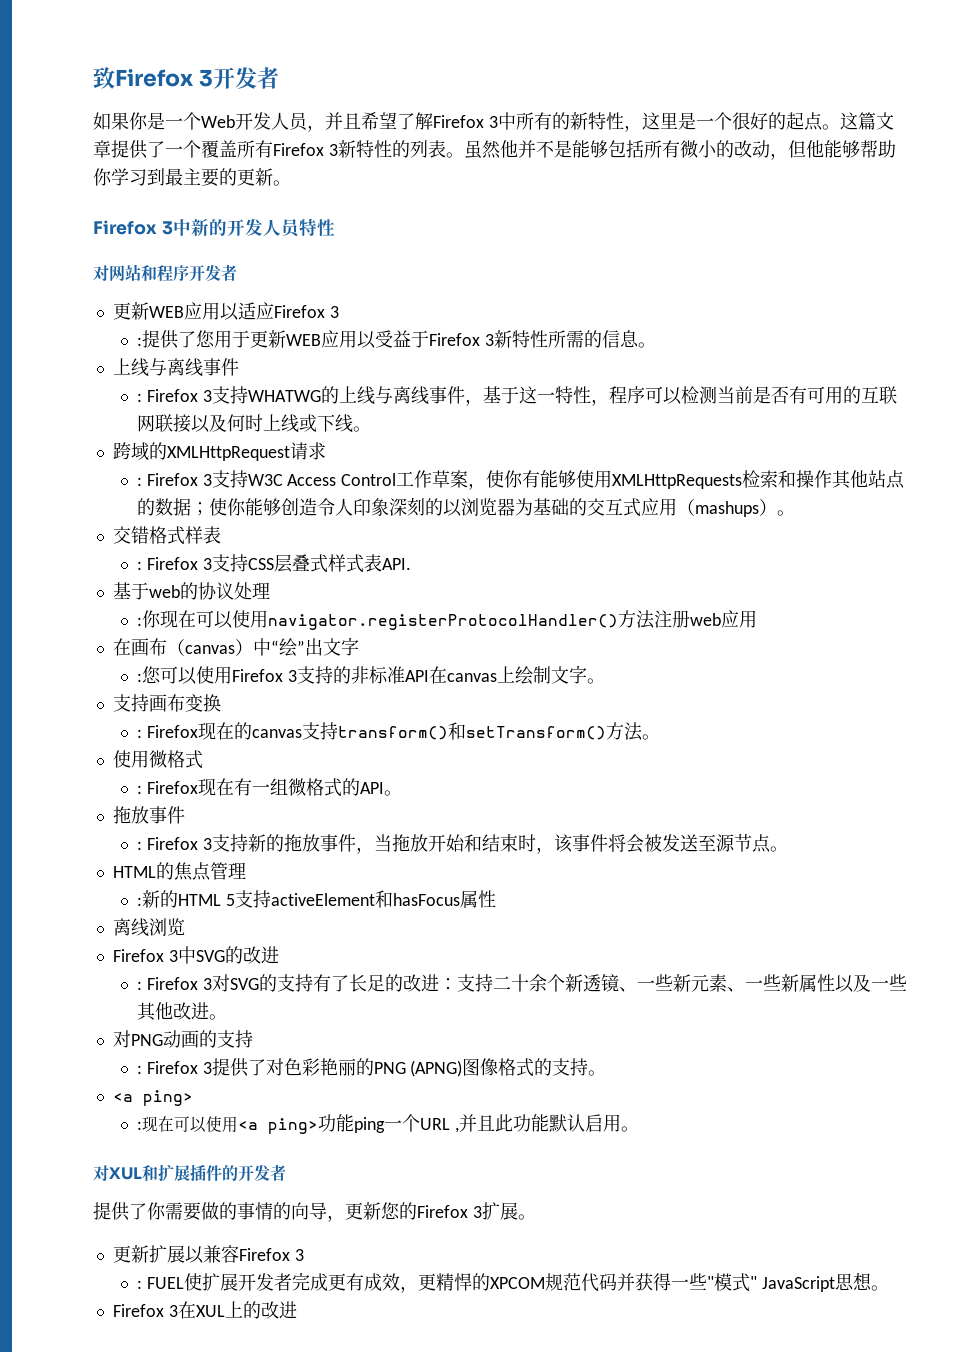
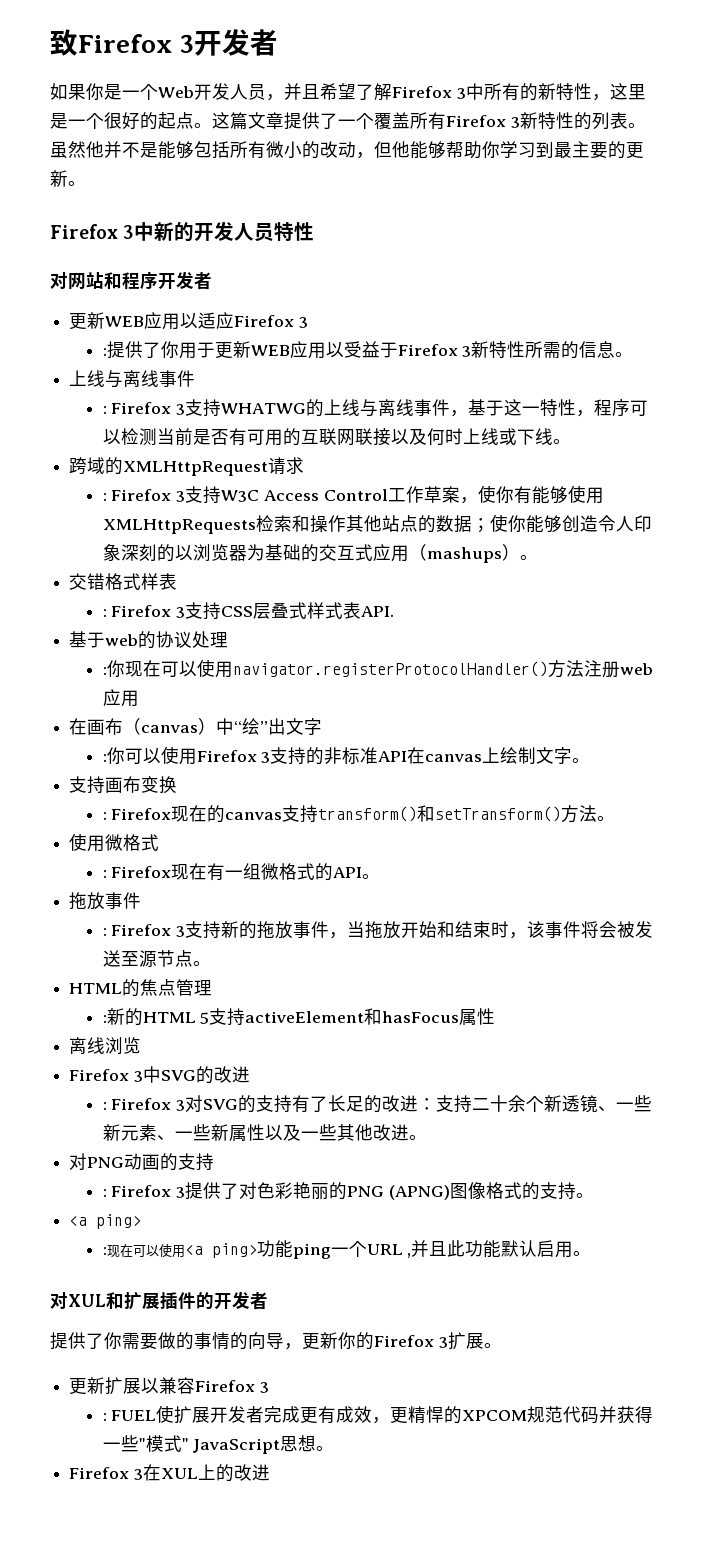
- :提供了您用于更新WEB应用以受益于Firefox 3新特性所需的信息。
+ :提供了你用于更新WEB应用以受益于Firefox 3新特性所需的信息。
- :您可以使用Firefox 3支持的非标准API在canvas上绘制文字。
+ :你可以使用Firefox 3支持的非标准API在canvas上绘制文字。
- 提供了你需要做的事情的向导，更新您的Firefox 3扩展。
+ 提供了你需要做的事情的向导，更新你的Firefox 3扩展。

